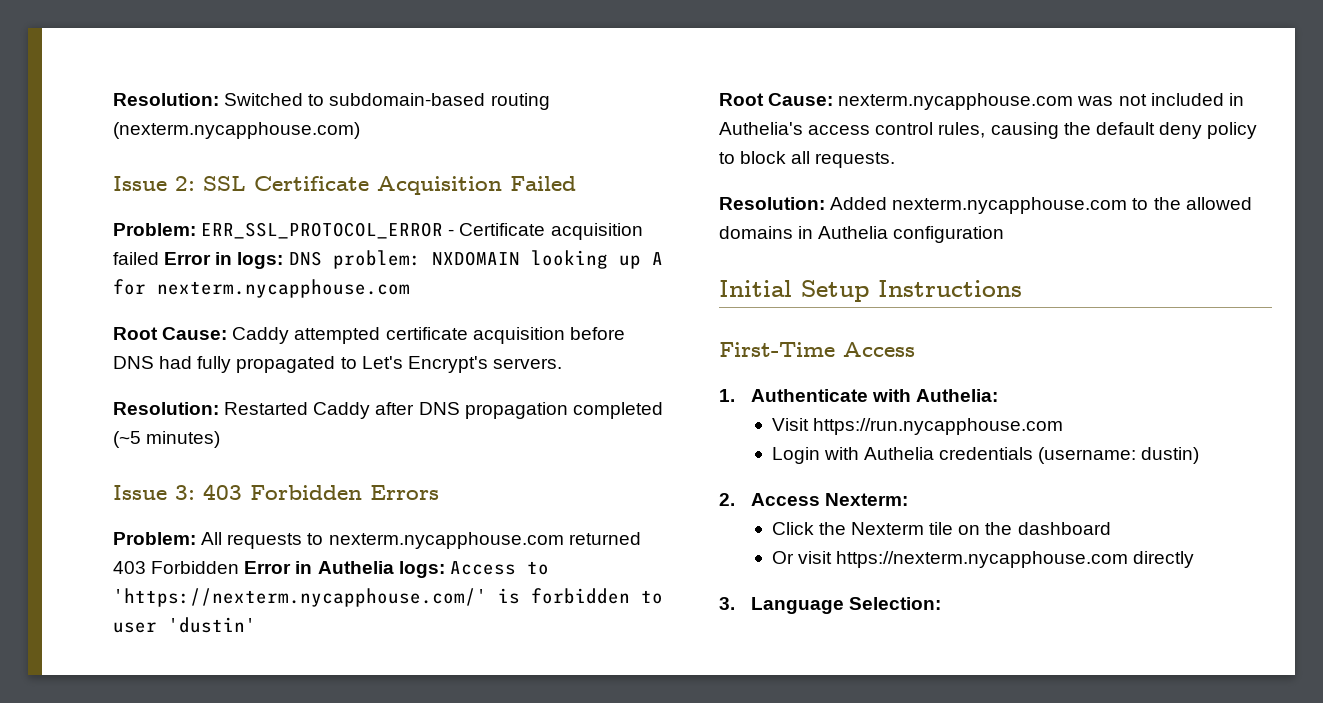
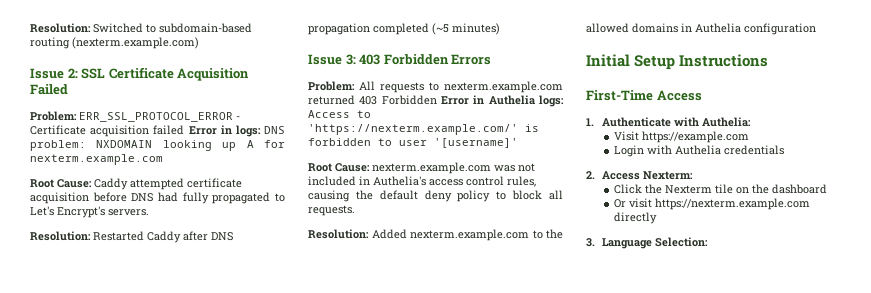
- Resolution: Switched to subdomain-based routing (nexterm.nycapphouse.com)
+ Resolution: Switched to subdomain-based routing (nexterm.example.com)
- Problem: ERR_SSL_PROTOCOL_ERROR - Certificate acquisition failed Error in logs: DNS problem: NXDOMAIN looking up A for nexterm.nycapphouse.com
+ Problem: ERR_SSL_PROTOCOL_ERROR - Certificate acquisition failed Error in logs: DNS problem: NXDOMAIN looking up A for nexterm.example.com
- Problem: All requests to nexterm.nycapphouse.com returned 403 Forbidden Error in Authelia logs: Access to 'https://nexterm.nycapphouse.com/' is forbidden to user 'dustin'
- Root Cause: nexterm.nycapphouse.com was not included in Authelia's access control rules, causing the default deny policy to block all requests.
+ Problem: All requests to nexterm.example.com returned 403 Forbidden Error in Authelia logs: Access to 'https://nexterm.example.com/' is forbidden to user '[username]'
+ Root Cause: nexterm.example.com was not included in Authelia's access control rules, causing the default deny policy to block all requests.
- Resolution: Added nexterm.nycapphouse.com to the allowed domains in Authelia configuration
+ Resolution: Added nexterm.example.com to the allowed domains in Authelia configuration
- Visit https://run.nycapphouse.com
+ Visit https://example.com
- Login with Authelia credentials (username: dustin)
+ Login with Authelia credentials
- Or visit https://nexterm.nycapphouse.com directly
+ Or visit https://nexterm.example.com directly

